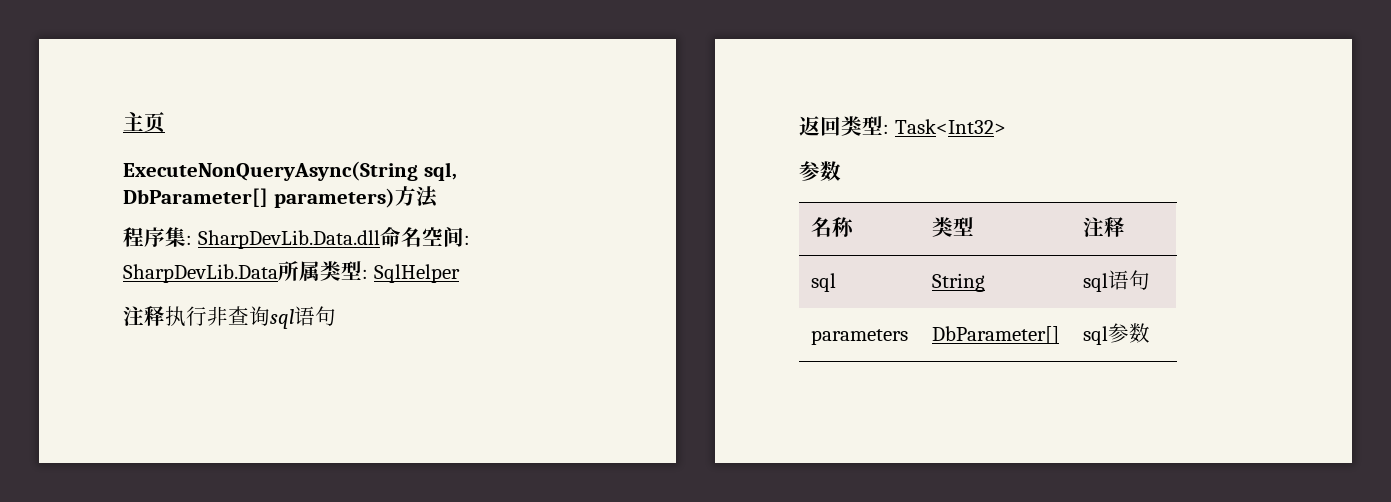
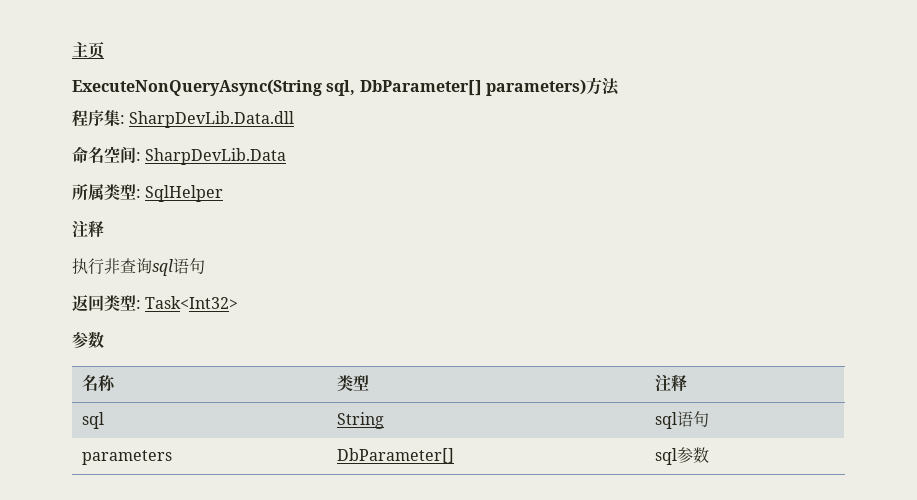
- 程序集: SharpDevLib.Data.dll命名空间: SharpDevLib.Data所属类型: SqlHelper
- 注释执行非查询sql语句
+ 程序集: SharpDevLib.Data.dll
+ 命名空间: SharpDevLib.Data
+ 所属类型: SqlHelper
+ 注释
+ 执行非查询sql语句

